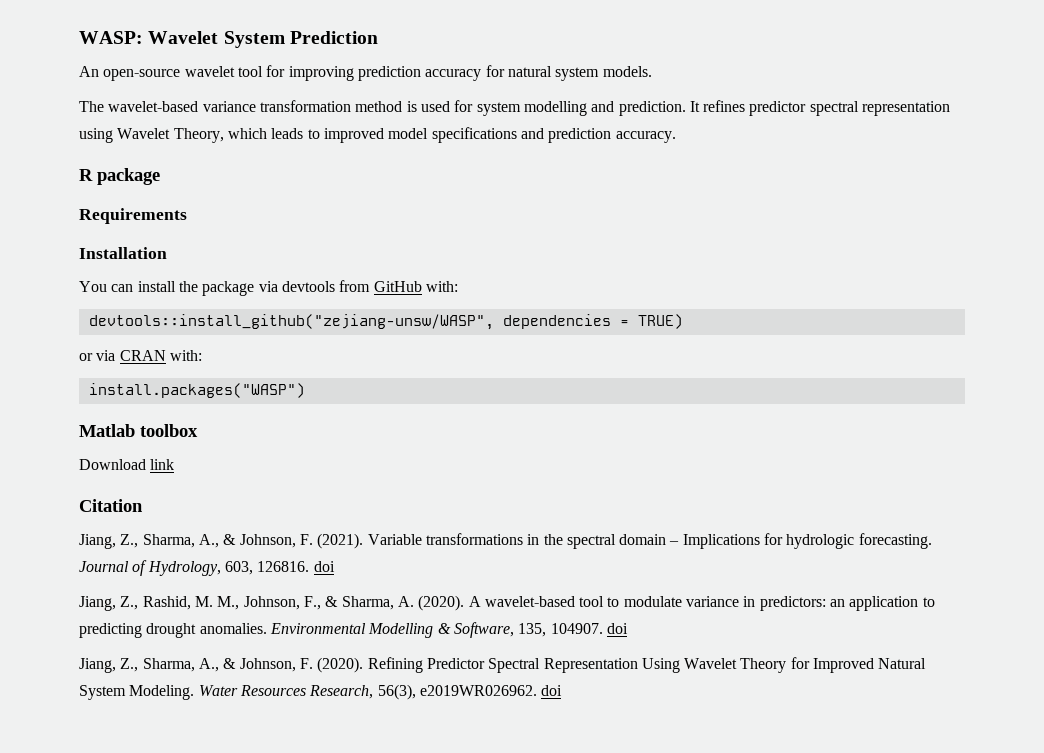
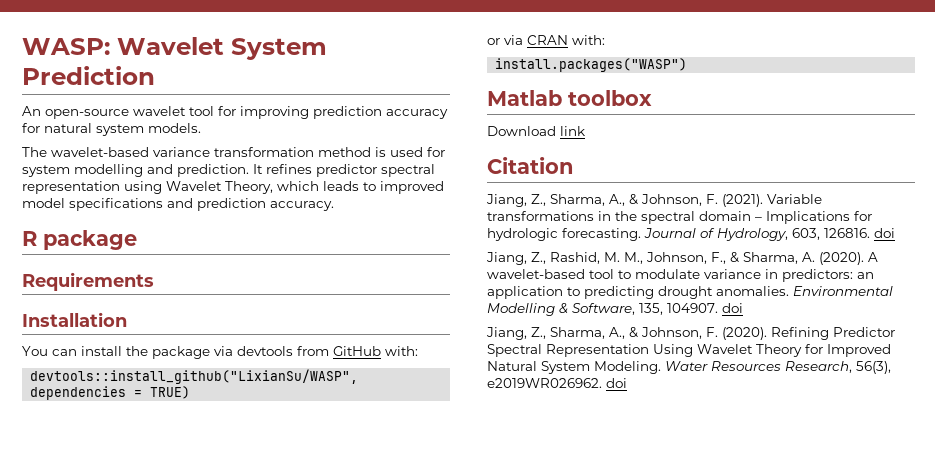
- devtools::install_github("zejiang-unsw/WASP", dependencies = TRUE)
+ devtools::install_github("LixianSu/WASP", dependencies = TRUE)

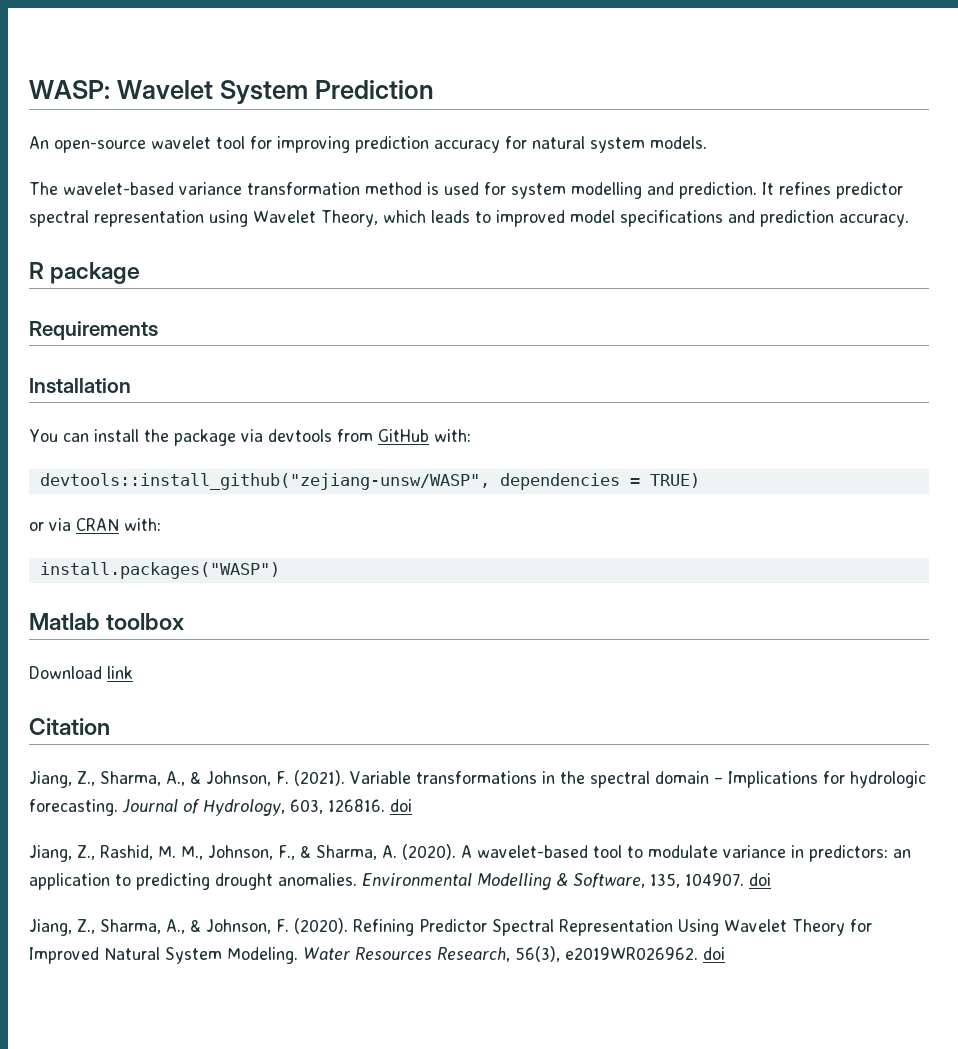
- devtools::install_github("LixianSu/WASP", dependencies = TRUE)
+ devtools::install_github("zejiang-unsw/WASP", dependencies = TRUE)

